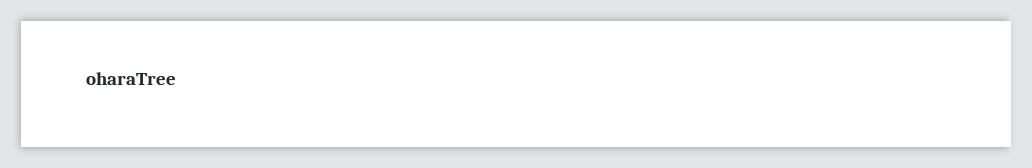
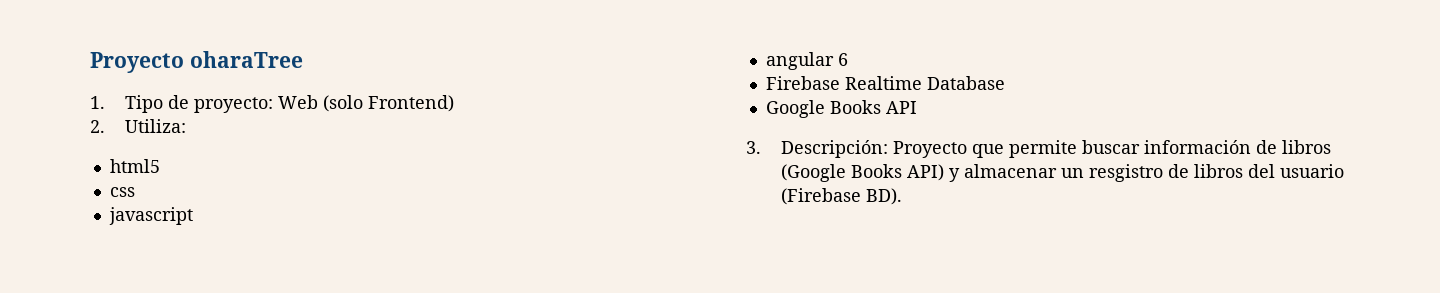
- oharaTree
+ Proyecto oharaTree
+ 1. Tipo de proyecto: Web (solo Frontend)
+ 2. Utiliza:
+ html5
+ css
+ javascript
+ angular 6
+ Firebase Realtime Database
+ Google Books API
+ 3. Descripción: Proyecto que permite buscar información de libros (Google Books API) y almacenar un resgistro de libros del usuario (Firebase BD).

